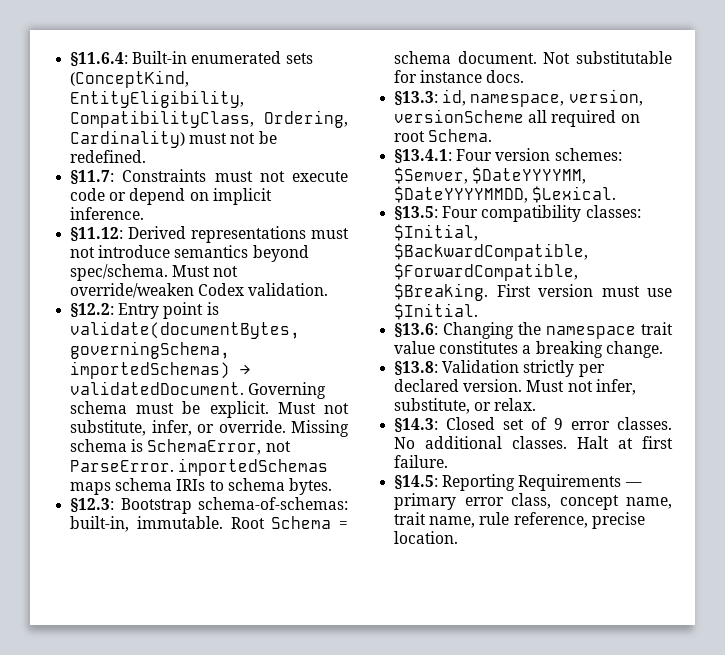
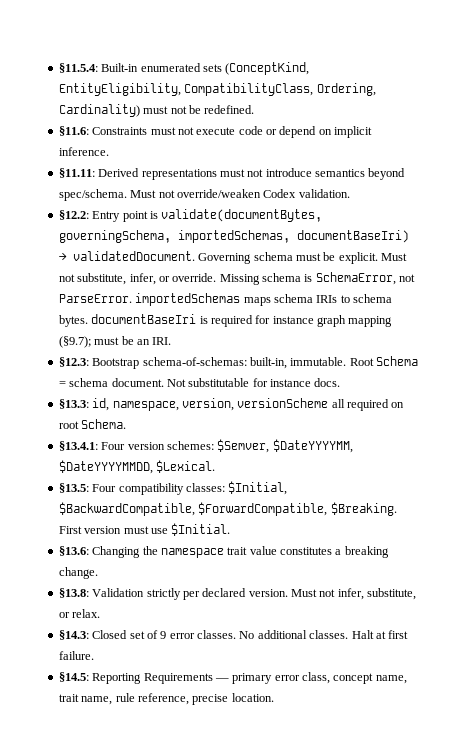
- §11.6.4: Built-in enumerated sets (ConceptKind, EntityEligibility, CompatibilityClass, Ordering, Cardinality) must not be redefined.
+ §11.5.4: Built-in enumerated sets (ConceptKind, EntityEligibility, CompatibilityClass, Ordering, Cardinality) must not be redefined.
- §11.7: Constraints must not execute code or depend on implicit inference.
+ §11.6: Constraints must not execute code or depend on implicit inference.
- §11.12: Derived representations must not introduce semantics beyond spec/schema.
+ §11.11: Derived representations must not introduce semantics beyond spec/schema.
- §12.2: Entry point is validate(documentBytes, governingSchema, importedSchemas) → validatedDocument.
+ §12.2: Entry point is validate(documentBytes, governingSchema, importedSchemas, documentBaseIri) → validatedDocument.
- Missing schema is SchemaError, not ParseError. importedSchemas maps schema IRIs to schema bytes.
+ Missing schema is SchemaError, not ParseError. importedSchemas maps schema IRIs to schema bytes. documentBaseIri is required for instance graph mapping (§9.7); must be an IRI.

